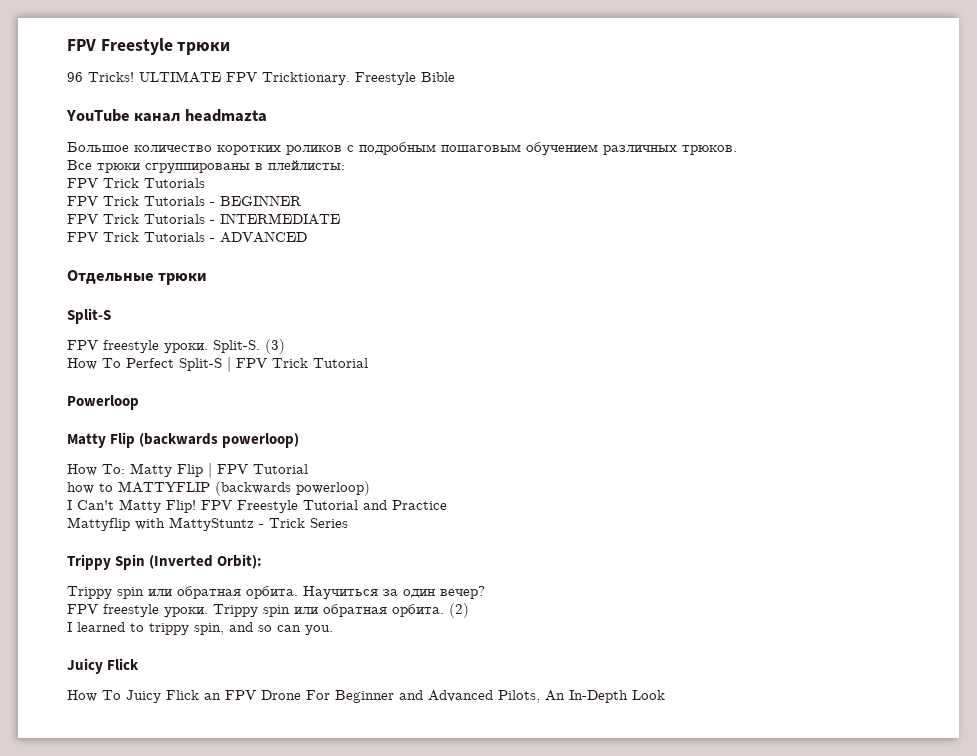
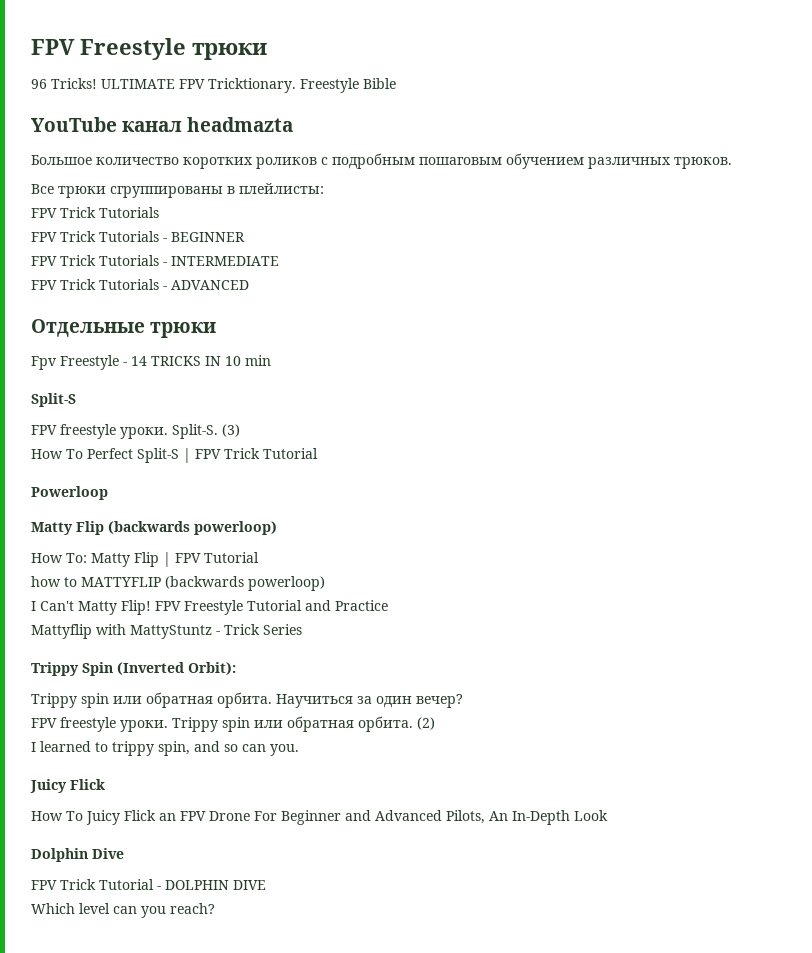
+ Fpv Freestyle - 14 TRICKS IN 10 min
+ Dolphin Dive
+ FPV Trick Tutorial - DOLPHIN DIVE
+ Which level can you reach?

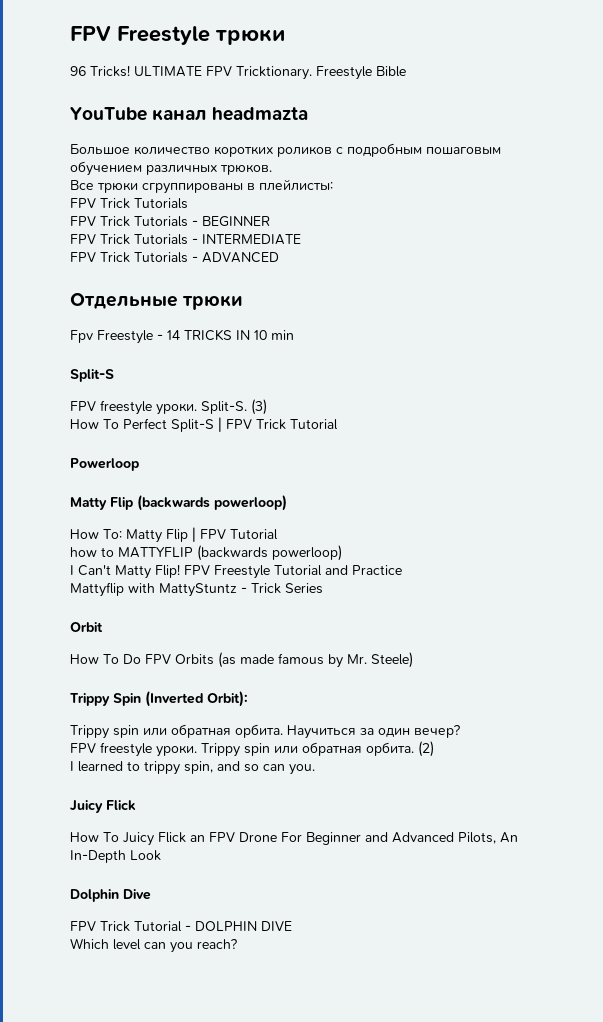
+ Orbit
+ How To Do FPV Orbits (as made famous by Mr. Steele)

